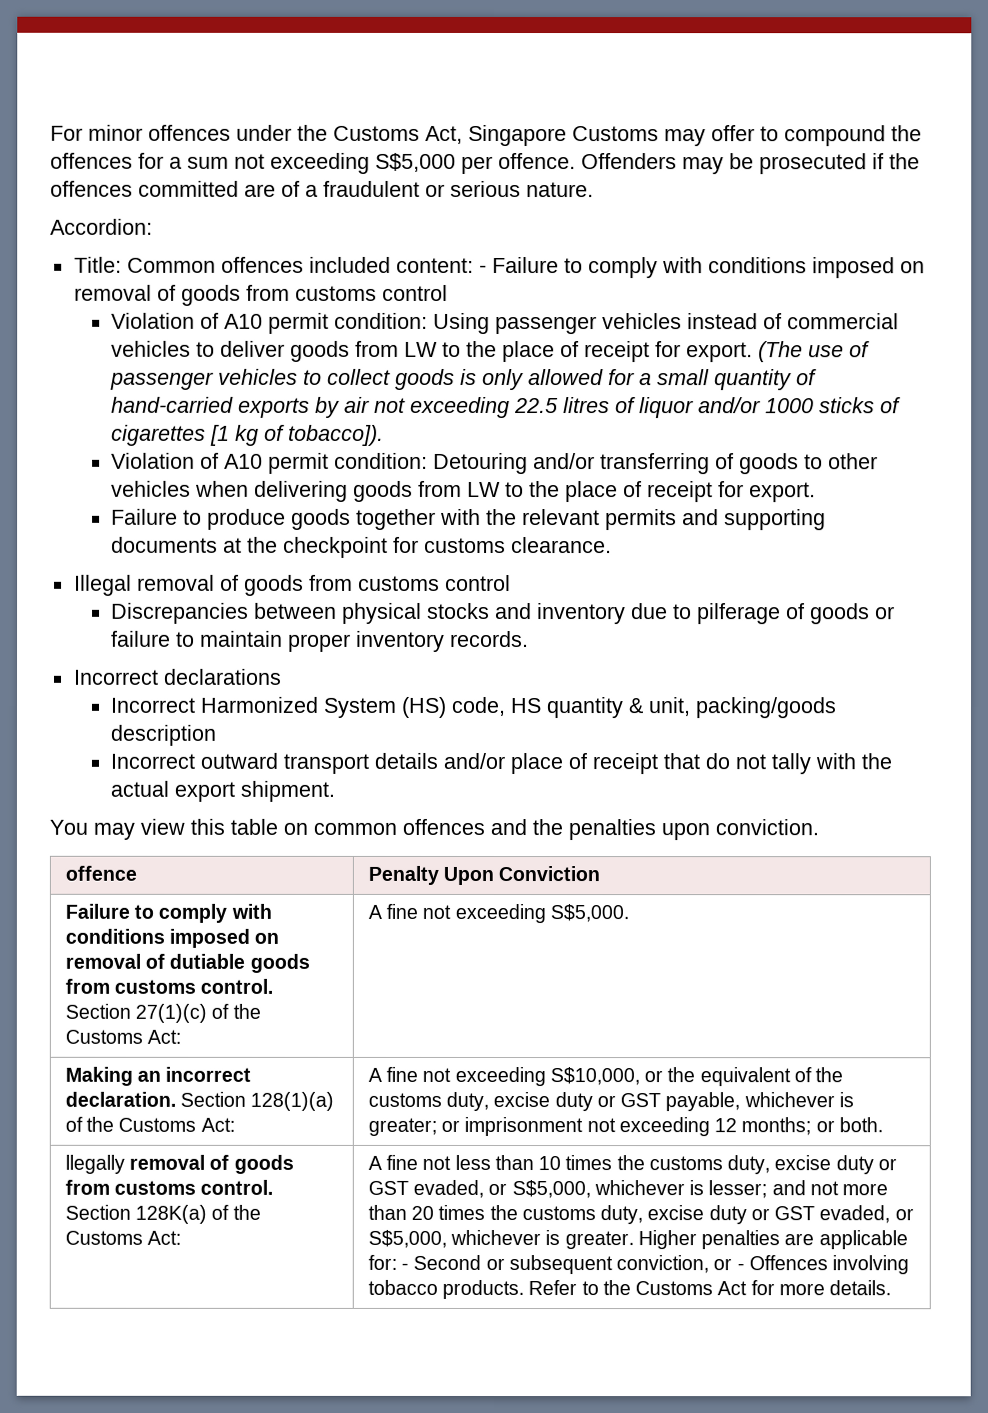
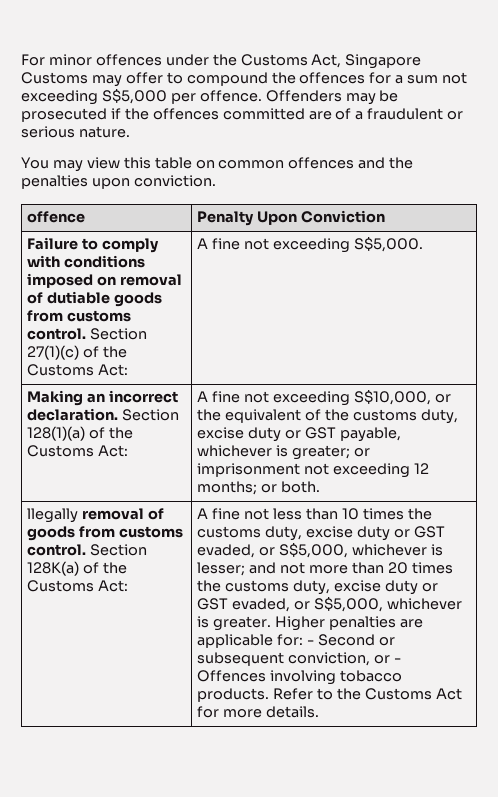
- Accordion:
- Title: Common offences included content: - Failure to comply with conditions imposed on removal of goods from customs control
- Violation of A10 permit condition: Using passenger vehicles instead of commercial vehicles to deliver goods from LW to the place of receipt for export. (The use of passenger vehicles to collect goods is only allowed for a small quantity of hand-carried exports by air not exceeding 22.5 litres of liquor and/or 1000 sticks of cigarettes [1 kg of tobacco]).
- Violation of A10 permit condition: Detouring and/or transferring of goods to other vehicles when delivering goods from LW to the place of receipt for export.
- Failure to produce goods together with the relevant permits and supporting documents at the checkpoint for customs clearance.
- Illegal removal of goods from customs control
- Discrepancies between physical stocks and inventory due to pilferage of goods or failure to maintain proper inventory records.
- Incorrect declarations
- Incorrect Harmonized System (HS) code, HS quantity & unit, packing/goods description
- Incorrect outward transport details and/or place of receipt that do not tally with the actual export shipment.

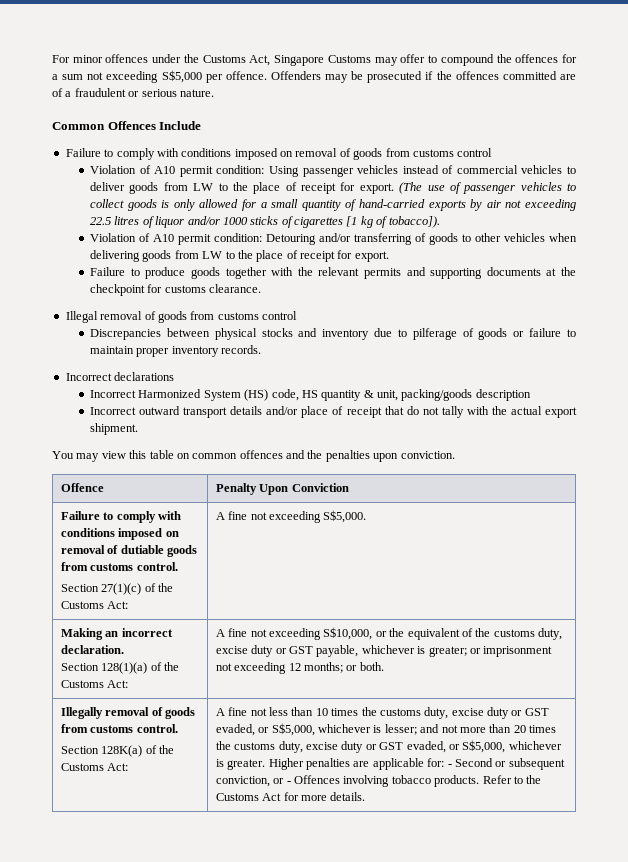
+ Common Offences Include
+ Failure to comply with conditions imposed on removal of goods from customs control
+ Violation of A10 permit condition: Using passenger vehicles instead of commercial vehicles to deliver goods from LW to the place of receipt for export. (The use of passenger vehicles to collect goods is only allowed for a small quantity of hand-carried exports by air not exceeding 22.5 litres of liquor and/or 1000 sticks of cigarettes [1 kg of tobacco]).
+ Violation of A10 permit condition: Detouring and/or transferring of goods to other vehicles when delivering goods from LW to the place of receipt for export.
+ Failure to produce goods together with the relevant permits and supporting documents at the checkpoint for customs clearance.
+ Illegal removal of goods from customs control
+ Discrepancies between physical stocks and inventory due to pilferage of goods or failure to maintain proper inventory records.
+ Incorrect declarations
+ Incorrect Harmonized System (HS) code, HS quantity & unit, packing/goods description
+ Incorrect outward transport details and/or place of receipt that do not tally with the actual export shipment.
- offence | Penalty Upon Conviction
+ Offence | Penalty Upon Conviction
- Failure to comply with conditions imposed on removal of dutiable goods from customs control. Section 27(1)(c) of the Customs Act: | A fine not exceeding S$5,000.
+ Failure to comply with conditions imposed on removal of dutiable goods from customs control.
+ Section 27(1)(c) of the Customs Act: | A fine not exceeding S$5,000.
- Making an incorrect declaration. Section 128(1)(a) of the Customs Act: | A fine not exceeding S$10,000, or the equivalent of the customs duty, excise duty or GST payable, whichever is greater; or imprisonment not exceeding 12 months; or both.
+ Making an incorrect declaration.
+ Section 128(1)(a) of the Customs Act: | A fine not exceeding S$10,000, or the equivalent of the customs duty, excise duty or GST payable, whichever is greater; or imprisonment not exceeding 12 months; or both.
- llegally removal of goods from customs control. Section 128K(a) of the Customs Act:
+ Illegally removal of goods from customs control.
+ Section 128K(a) of the Customs Act:

